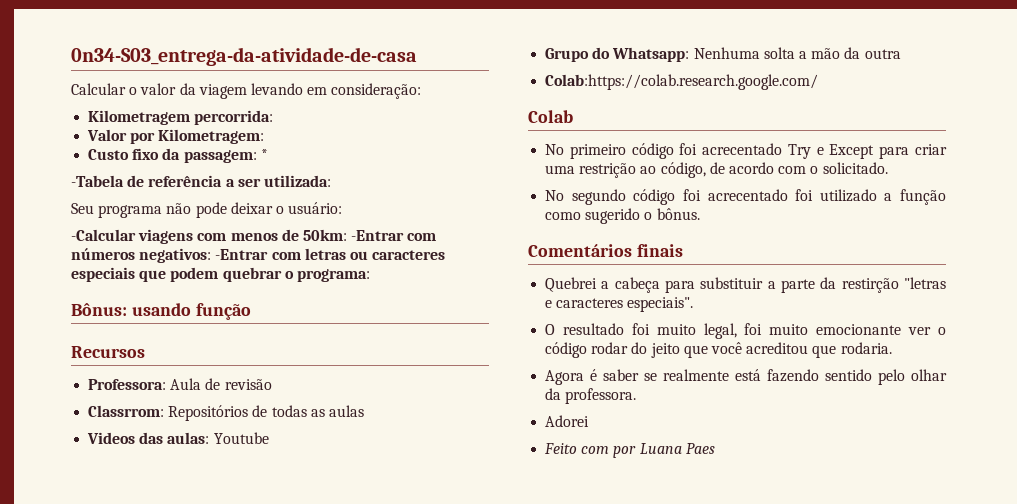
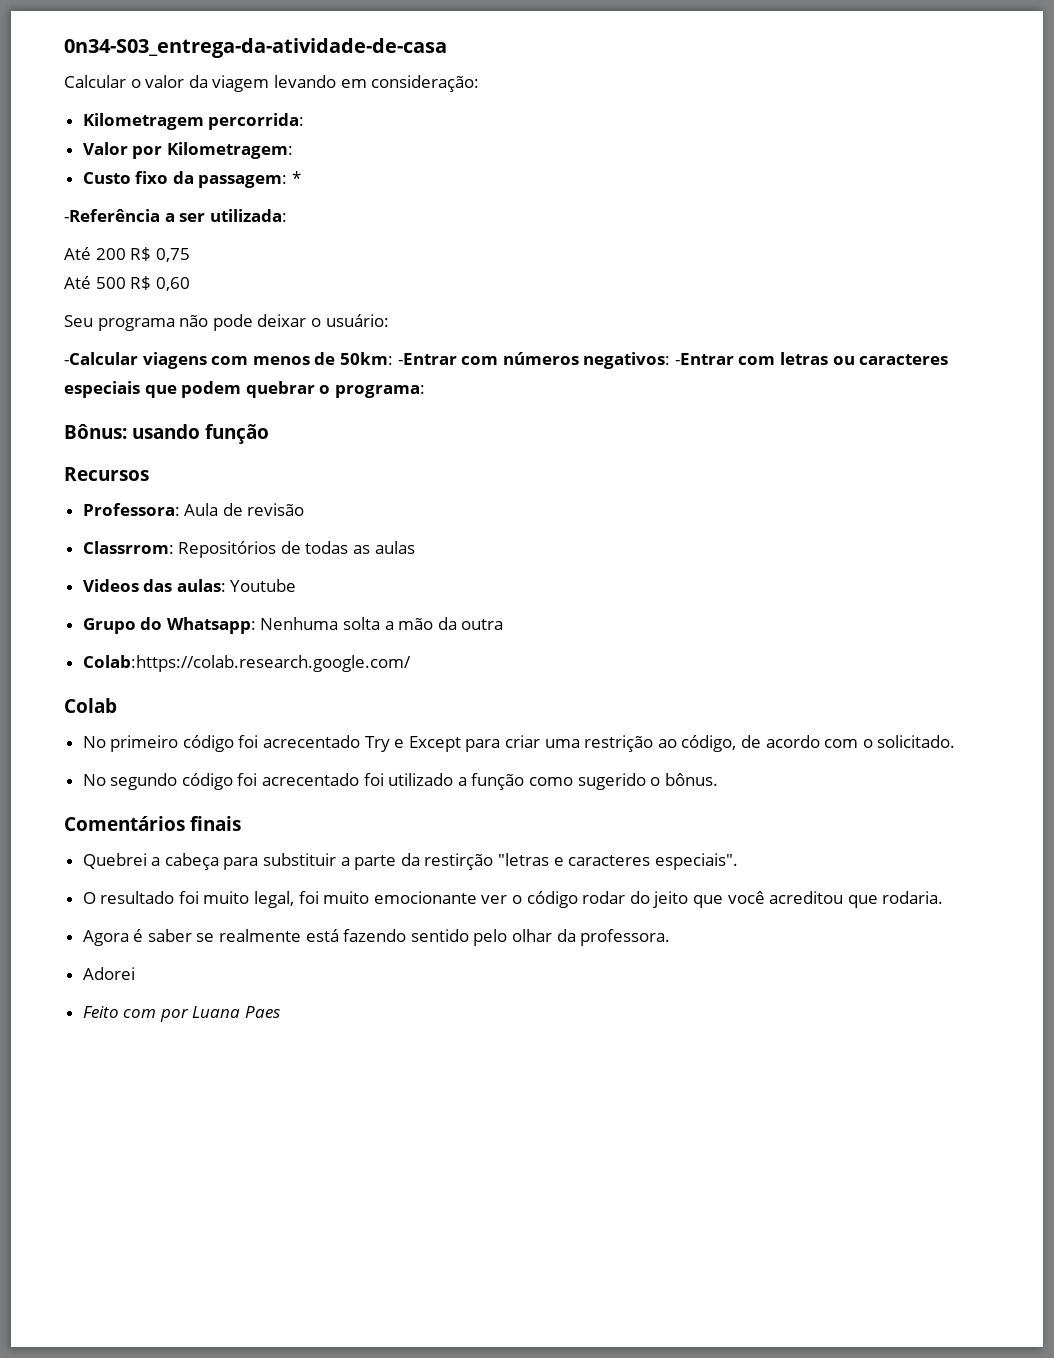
- -Tabela de referência a ser utilizada:
+ -Referência a ser utilizada:
+ Até 200 R$ 0,75
+ Até 500 R$ 0,60

